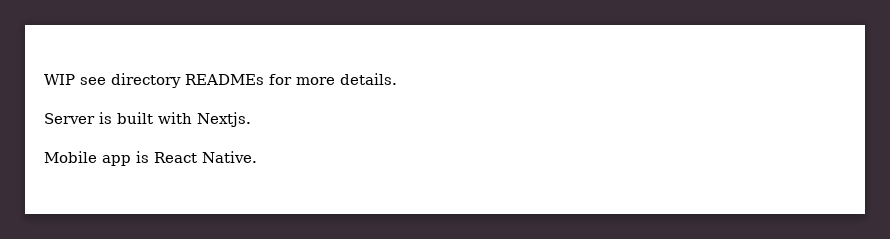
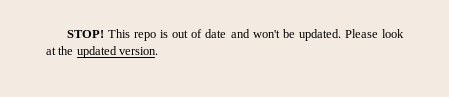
- WIP see directory READMEs for more details.
- Server is built with Nextjs.
- Mobile app is React Native.
+ STOP! This repo is out of date and won't be updated. Please look at the updated version.

